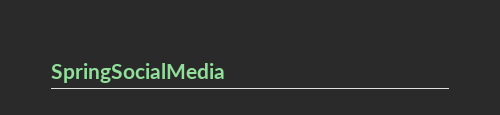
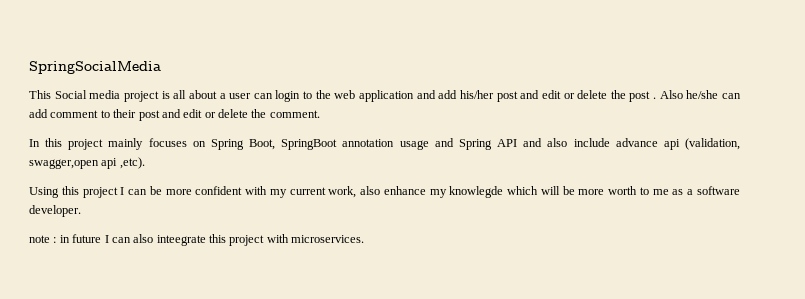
+ This Social media project is all about a user can login to the web application and add his/her post and edit or delete the post . Also he/she can add comment to their post and edit or delete the comment.
+ In this project mainly focuses on Spring Boot, SpringBoot annotation usage and Spring API and also include advance api (validation, swagger,open api ,etc).
+ Using this project I can be more confident with my current work, also enhance my knowlegde which will be more worth to me as a software developer.
+ note : in future I can also inteegrate this project with microservices.

